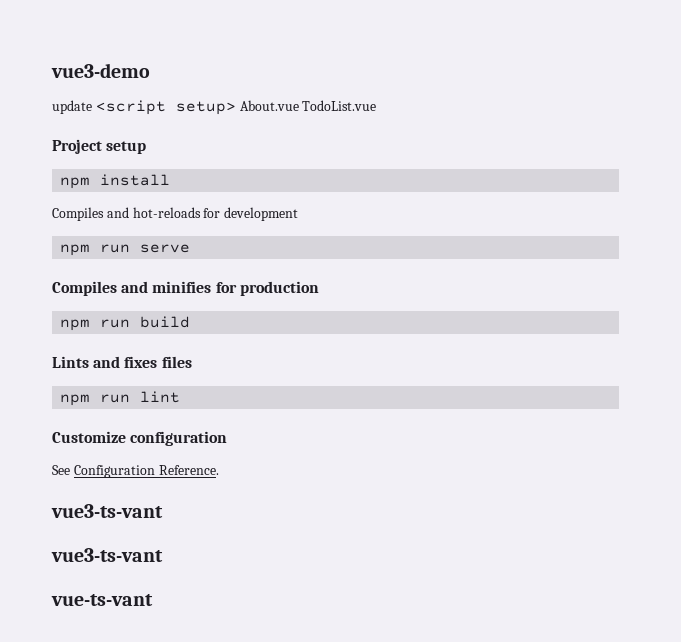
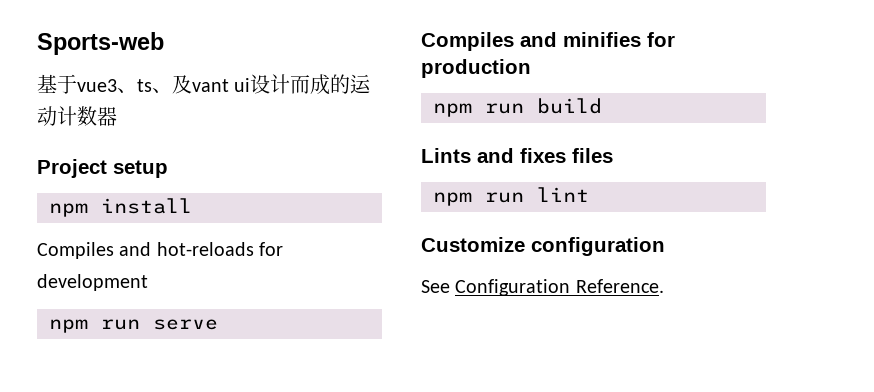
- vue3-demo
- update <script setup> About.vue TodoList.vue
+ Sports-web
+ 基于vue3、ts、及vant ui设计而成的运动计数器
  See Configuration Reference.
- vue3-ts-vant
- vue3-ts-vant
- vue-ts-vant

